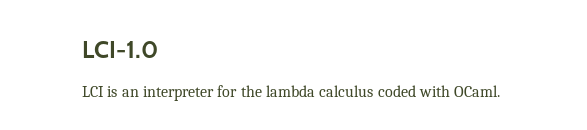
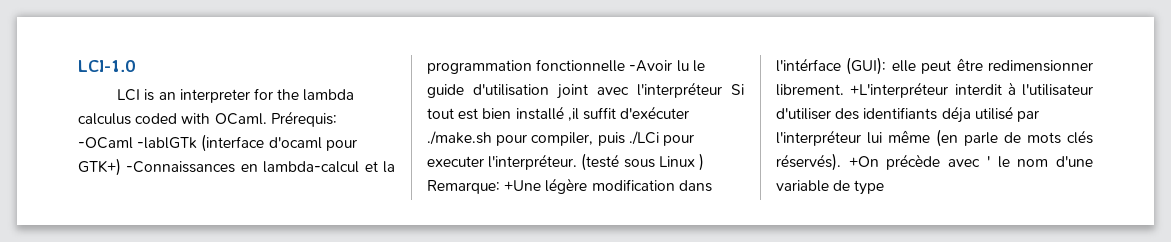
+ Prérequis: -OCaml -lablGTk (interface d'ocaml pour GTK+) -Connaissances en lambda-calcul et la programmation fonctionnelle -Avoir lu le guide d'utilisation joint avec l'interpréteur Si tout est bien installé ,il suffit d'exécuter ./make.sh pour compiler, puis ./LCi pour executer l'interpréteur. (testé sous Linux ) Remarque: +Une légère modification dans l'intérface (GUI): elle peut être redimensionner librement. +L'interpréteur interdit à l'utilisateur d'utiliser des identifiants déja utilisé par l'interpréteur lui même (en parle de mots clés réservés). +On précède avec ' le nom d'une variable de type

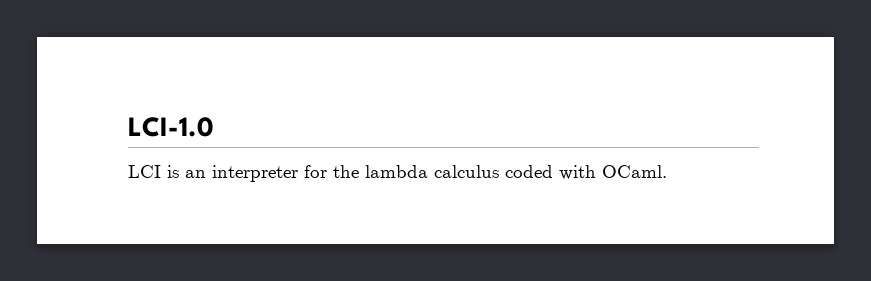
- Prérequis: -OCaml -lablGTk (interface d'ocaml pour GTK+) -Connaissances en lambda-calcul et la programmation fonctionnelle -Avoir lu le guide d'utilisation joint avec l'interpréteur Si tout est bien installé ,il suffit d'exécuter ./make.sh pour compiler, puis ./LCi pour executer l'interpréteur. (testé sous Linux ) Remarque: +Une légère modification dans l'intérface (GUI): elle peut être redimensionner librement. +L'interpréteur interdit à l'utilisateur d'utiliser des identifiants déja utilisé par l'interpréteur lui même (en parle de mots clés réservés). +On précède avec ' le nom d'une variable de type

